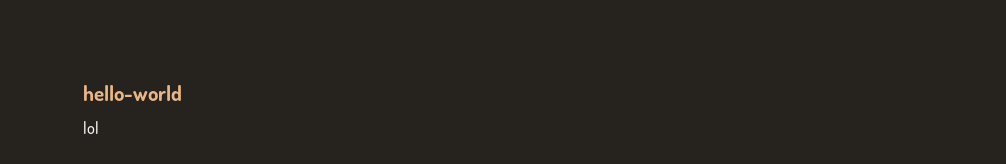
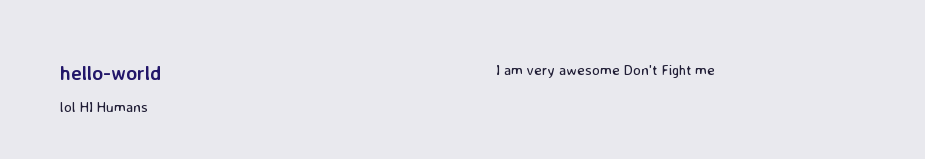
- lol
+ lol HI Humans
+ I am very awesome Don't Fight me

